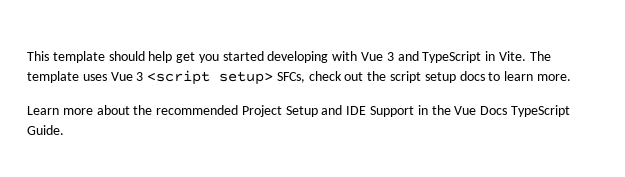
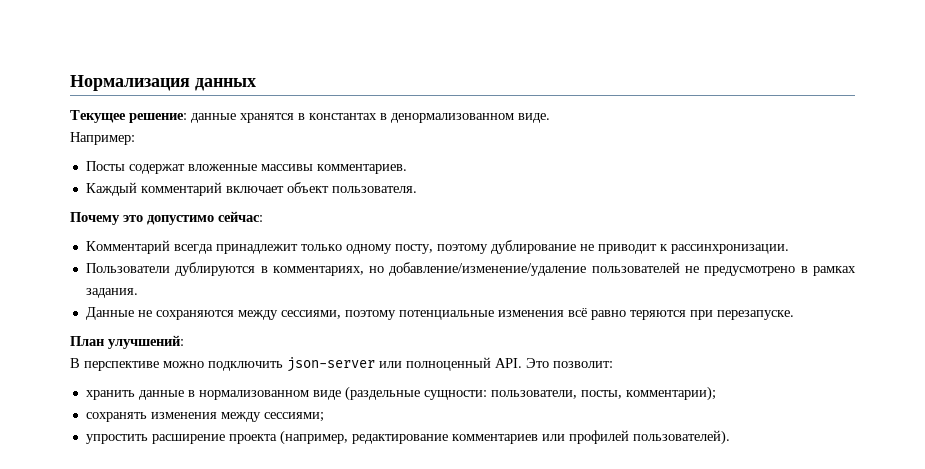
- This template should help get you started developing with Vue 3 and TypeScript in Vite. The template uses Vue 3 <script setup> SFCs, check out the script setup docs to learn more.
- Learn more about the recommended Project Setup and IDE Support in the Vue Docs TypeScript Guide.
+ Нормализация данных
+ Текущее решение: данные хранятся в константах в денормализованном виде.
+ Например:
+ Посты содержат вложенные массивы комментариев.
+ Каждый комментарий включает объект пользователя.
+ Почему это допустимо сейчас:
+ Комментарий всегда принадлежит только одному посту, поэтому дублирование не приводит к рассинхронизации.
+ Пользователи дублируются в комментариях, но добавление/изменение/удаление пользователей не предусмотрено в рамках задания.
+ Данные не сохраняются между сессиями, поэтому потенциальные изменения всё равно теряются при перезапуске.
+ План улучшений:
+ В перспективе можно подключить json-server или полноценный API. Это позволит:
+ хранить данные в нормализованном виде (раздельные сущности: пользователи, посты, комментарии);
+ сохранять изменения между сессиями;
+ упростить расширение проекта (например, редактирование комментариев или профилей пользователей).

